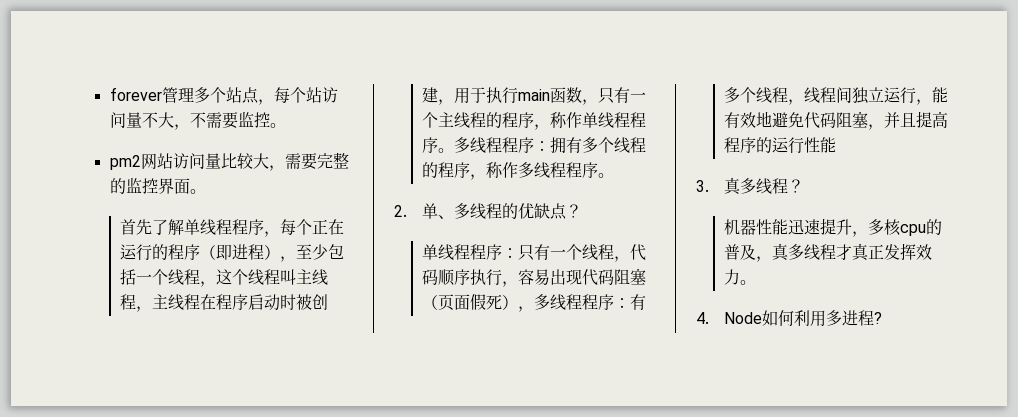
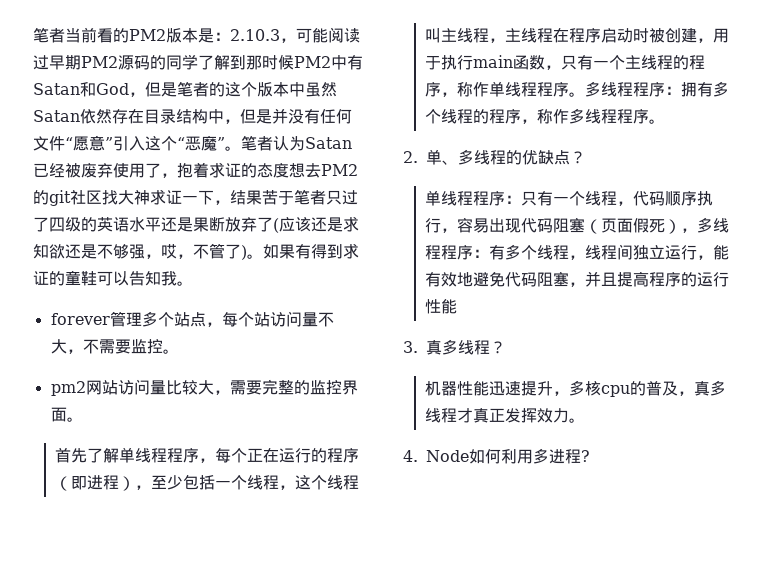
+ 笔者当前看的PM2版本是：2.10.3，可能阅读过早期PM2源码的同学了解到那时候PM2中有Satan和God，但是笔者的这个版本中虽然Satan依然存在目录结构中，但是并没有任何文件“愿意”引入这个“恶魔”。笔者认为Satan已经被废弃使用了，抱着求证的态度想去PM2的git社区找大神求证一下，结果苦于笔者只过了四级的英语水平还是果断放弃了(应该还是求知欲还是不够强，哎，不管了)。如果有得到求证的童鞋可以告知我。

